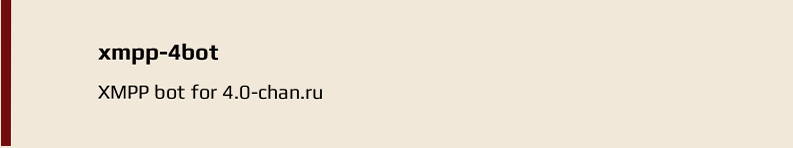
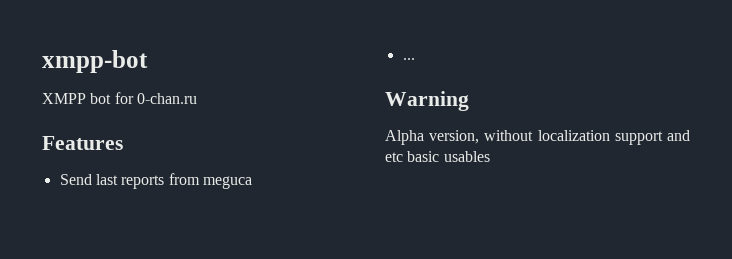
- xmpp-4bot
+ xmpp-bot
- XMPP bot for 4.0-chan.ru
+ XMPP bot for 0-chan.ru
+ Features
+ Send last reports from meguca
+ ...
+ Warning
+ Alpha version, without localization support and etc basic usables

